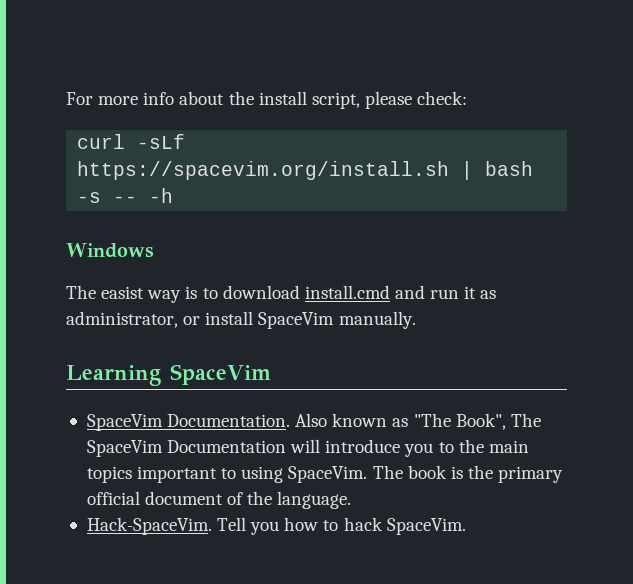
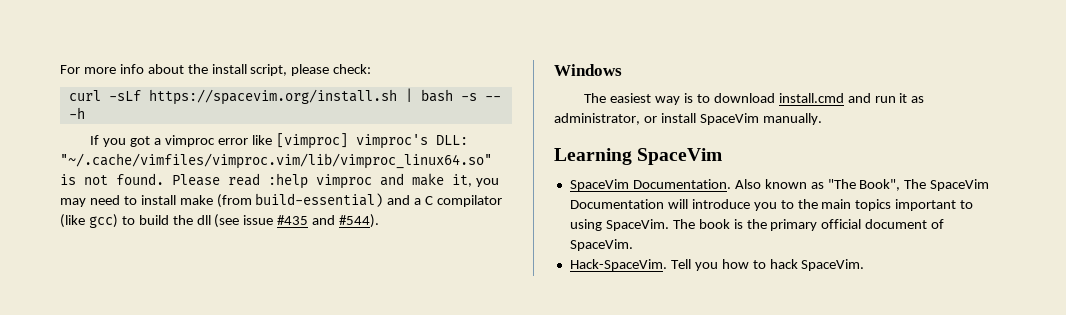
+ If you got a vimproc error like [vimproc] vimproc's DLL: "~/.cache/vimfiles/vimproc.vim/lib/vimproc_linux64.so" is not found. Please read :help vimproc and make it, you may need to install make (from build-essential) and a C compilator (like gcc) to build the dll (see issue #435 and #544).
- The easist way is to download install.cmd and run it as administrator, or install SpaceVim manually.
+ The easiest way is to download install.cmd and run it as administrator, or install SpaceVim manually.
- The book is the primary official document of the language.
+ The book is the primary official document of SpaceVim.

